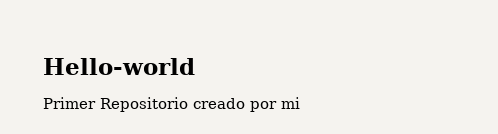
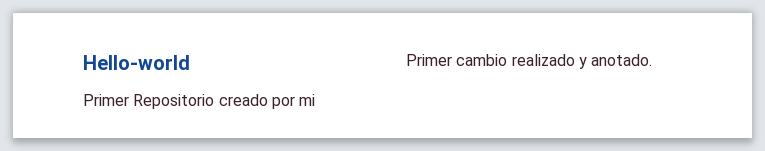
- Primer Repositorio creado por mi
+ Primer Repositorio creado por mi Primer cambio realizado y anotado.

